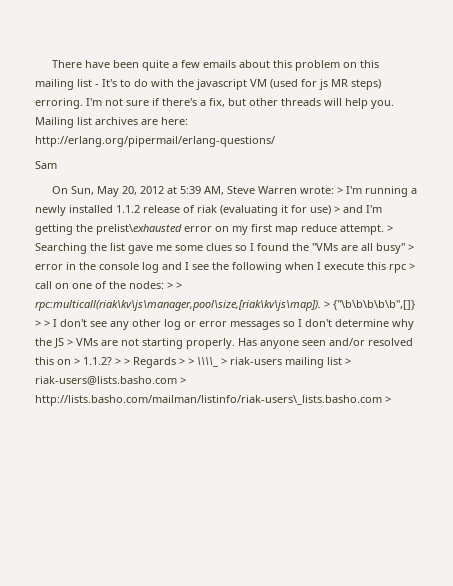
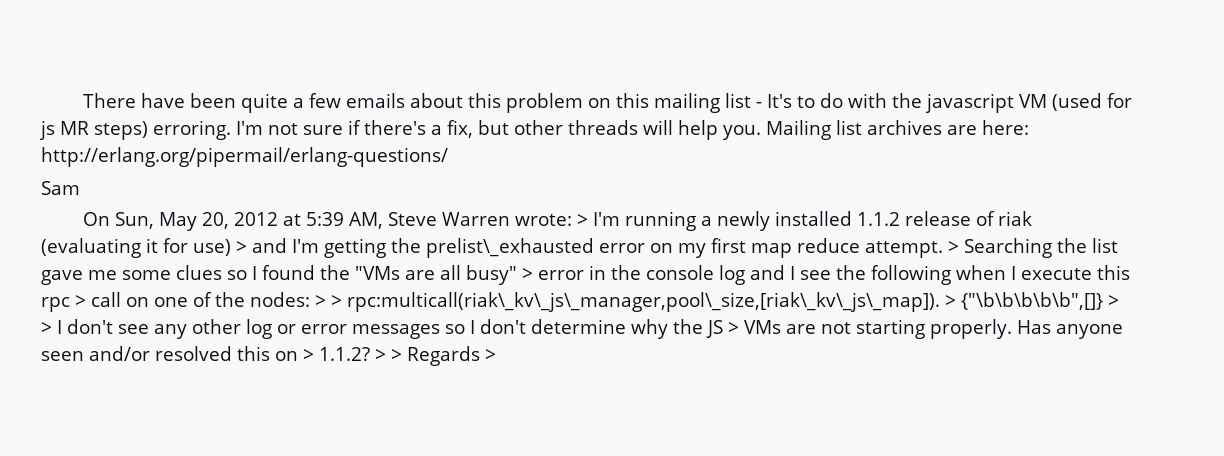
- On Sun, May 20, 2012 at 5:39 AM, Steve Warren wrote: > I'm running a newly installed 1.1.2 release of riak (evaluating it for use) > and I'm getting the prelist\exhausted error on my first map reduce attempt.
+ On Sun, May 20, 2012 at 5:39 AM, Steve Warren wrote: > I'm running a newly installed 1.1.2 release of riak (evaluating it for use) > and I'm getting the prelist\_exhausted error on my first map reduce attempt.
- > Searching the list gave me some clues so I found the "VMs are all busy" > error in the console log and I see the following when I execute this rpc > call on one of the nodes: > > rpc:multicall(riak\kv\js\manager,pool\size,[riak\kv\js\map]).
+ > Searching the list gave me some clues so I found the "VMs are all busy" > error in the console log and I see the following when I execute this rpc > call on one of the nodes: > > rpc:multicall(riak\_kv\_js\_manager,pool\_size,[riak\_kv\_js\_map]).
- > > Regards > > \\\\_ > riak-users mailing list > riak-users@lists.basho.com > http://lists.basho.com/mailman/listinfo/riak-users\_lists.basho.com >
+ > > Regards >

